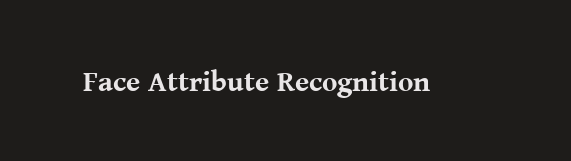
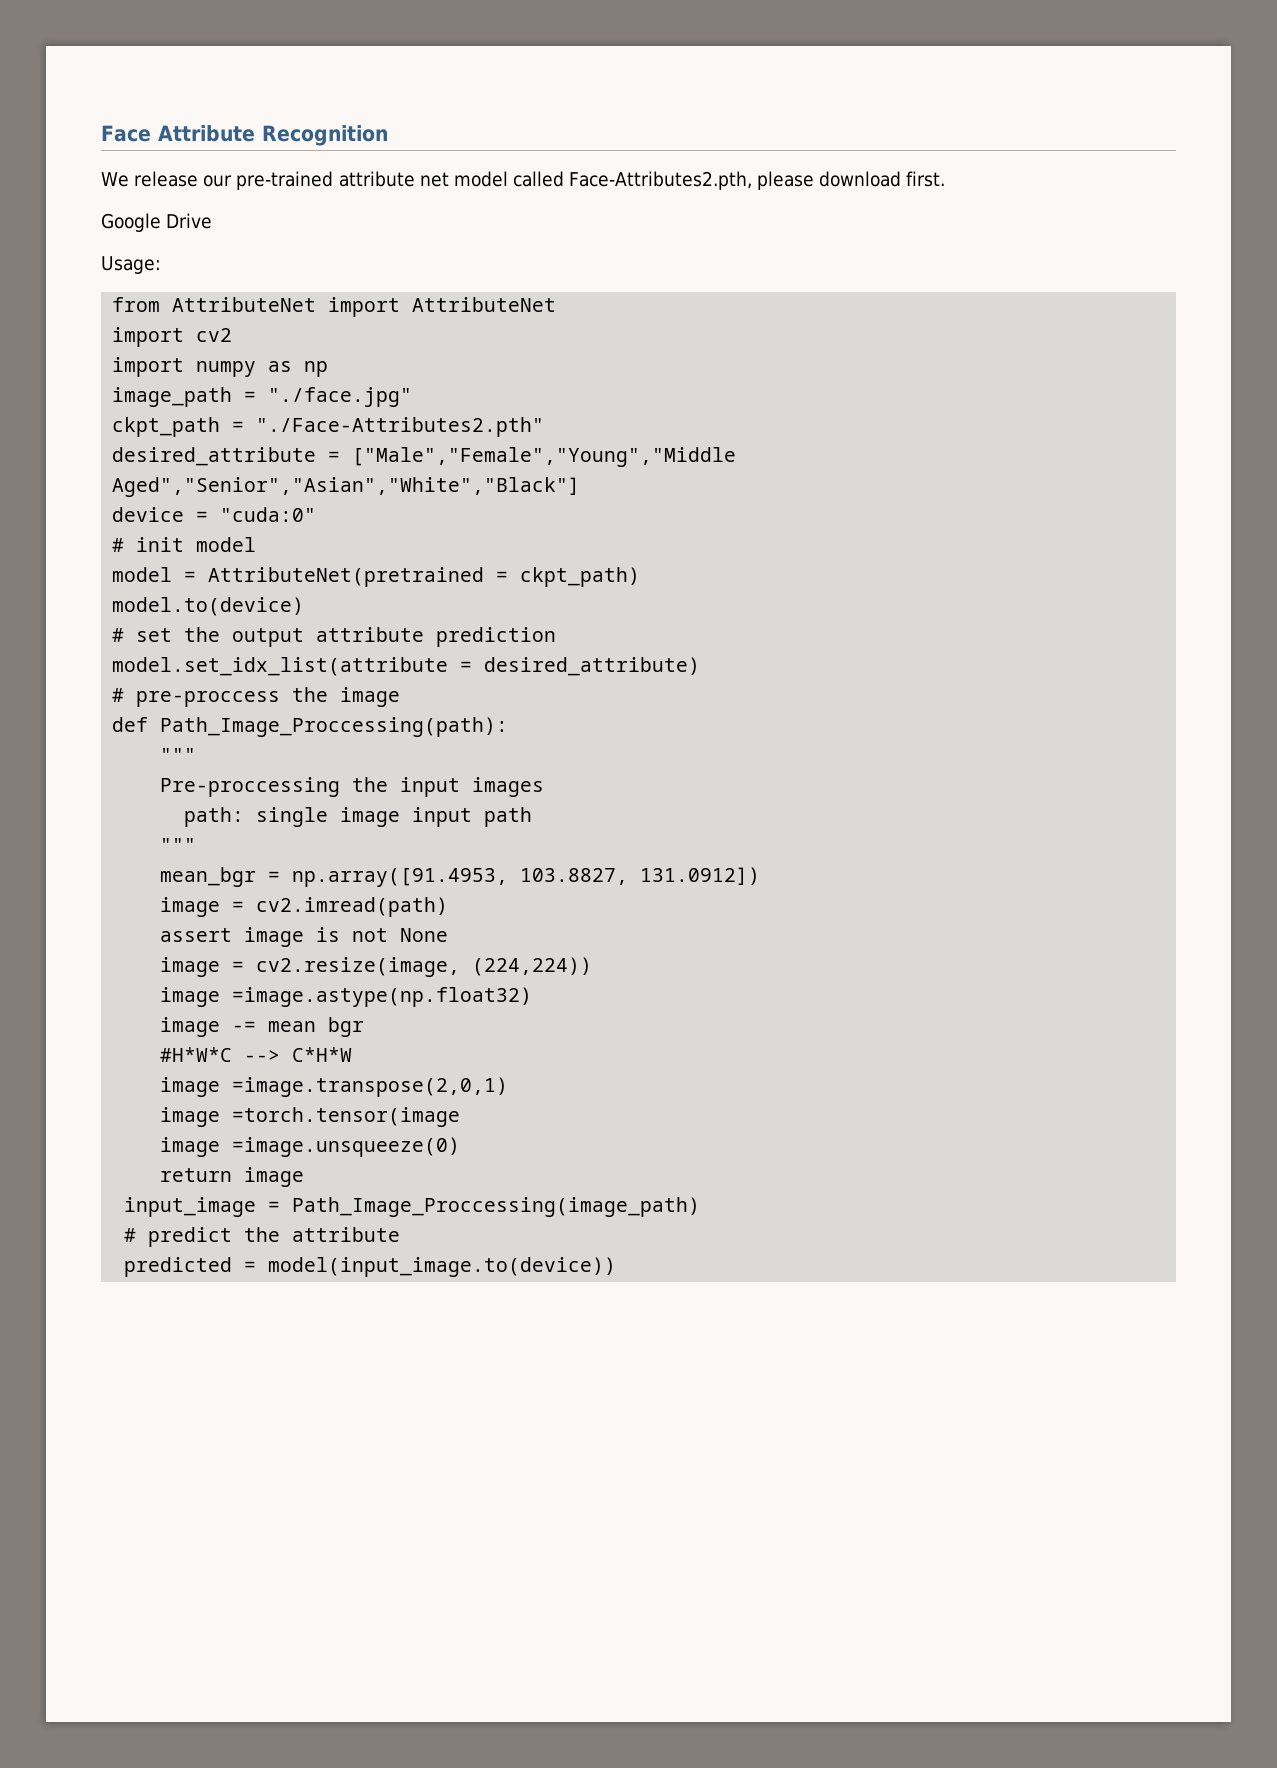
+ We release our pre-trained attribute net model called Face-Attributes2.pth, please download first.
+ Google Drive
+ Usage:
+ from AttributeNet import AttributeNet
+ import cv2
+ import numpy as np
+ image_path = "./face.jpg"
+ ckpt_path = "./Face-Attributes2.pth"
+ desired_attribute = ["Male","Female","Young","Middle Aged","Senior","Asian","White","Black"]
+ device = "cuda:0"
+ # init model
+ model = AttributeNet(pretrained = ckpt_path)
+ model.to(device)
+ # set the output attribute prediction
+ model.set_idx_list(attribute = desired_attribute)
+ # pre-proccess the image
+ def Path_Image_Proccessing(path):
+ """
+ Pre-proccessing the input images
+ path: single image input path
+ """
+ mean_bgr = np.array([91.4953, 103.8827, 131.0912])
+ image = cv2.imread(path)
+ assert image is not None
+ image = cv2.resize(image, (224,224))
+ image =image.astype(np.float32)
+ image -= mean bgr
+ #H*W*C --> C*H*W
+ image =image.transpose(2,0,1)
+ image =torch.tensor(image
+ image =image.unsqueeze(0)
+ return image
+ input_image = Path_Image_Proccessing(image_path)
+ # predict the attribute
+ predicted = model(input_image.to(device))

